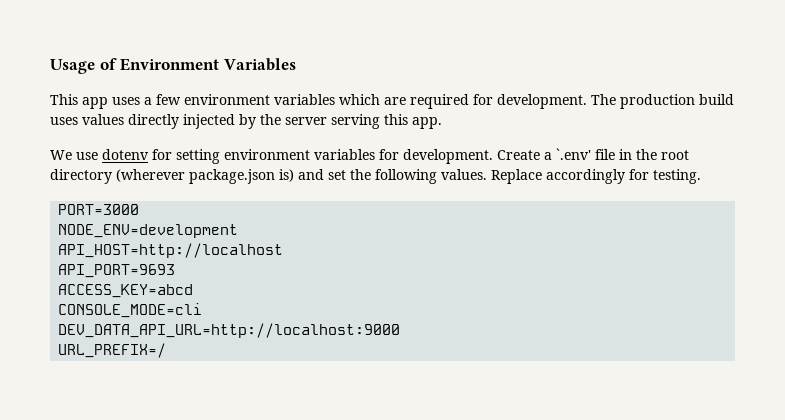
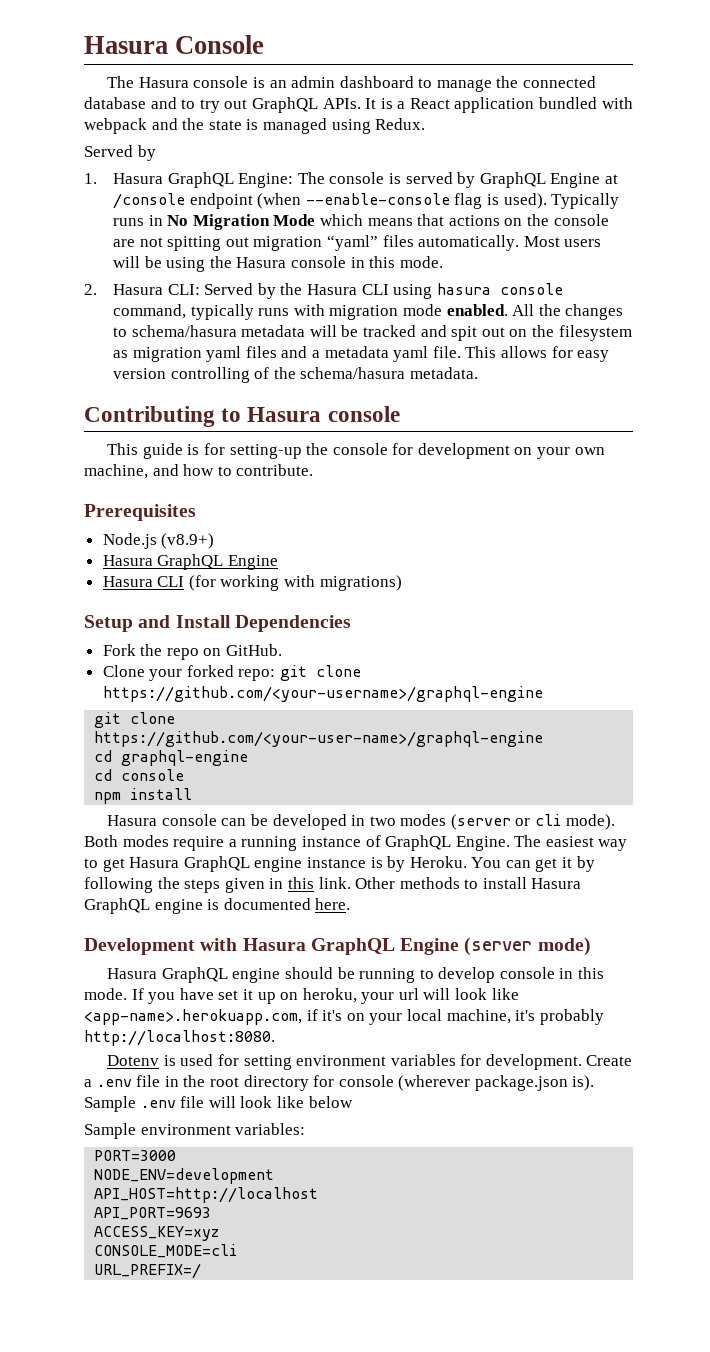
- Usage of Environment Variables
- This app uses a few environment variables which are required for development. The production build uses values directly injected by the server serving this app.
- We use dotenv for setting environment variables for development.
+ Hasura Console
+ The Hasura console is an admin dashboard to manage the connected database and to try out GraphQL APIs. It is a React application bundled with webpack and the state is managed using Redux.
+ Served by
+ 1. Hasura GraphQL Engine: The console is served by GraphQL Engine at /console endpoint (when --enable-console flag is used). Typically runs in No Migration Mode which means that actions on the console are not spitting out migration “yaml” files automatically. Most users will be using the Hasura console in this mode.
+ 2. Hasura CLI: Served by the Hasura CLI using hasura console command, typically runs with migration mode enabled. All the changes to schema/hasura metadata will be tracked and spit out on the filesystem as migration yaml files and a metadata yaml file. This allows for easy version controlling of the schema/hasura metadata.
+ Contributing to Hasura console
+ This guide is for setting-up the console for development on your own machine, and how to contribute.
+ Prerequisites
+ Node.js (v8.9+)
+ Hasura GraphQL Engine
+ Hasura CLI (for working with migrations)
+ Setup and Install Dependencies
+ Fork the repo on GitHub.
+ Clone your forked repo: git clone https://github.com/<your-username>/graphql-engine
+ git clone https://github.com/<your-user-name>/graphql-engine
+ cd graphql-engine
+ cd console
+ npm install
+ Hasura console can be developed in two modes (server or cli mode). Both modes require a running instance of GraphQL Engine. The easiest way to get Hasura GraphQL engine instance is by Heroku. You can get it by following the steps given in this link. Other methods to install Hasura GraphQL engine is documented here.
+ Development with Hasura GraphQL Engine (server mode)
+ Hasura GraphQL engine should be running to develop console in this mode. If you have set it up on heroku, your url will look like <app-name>.herokuapp.com, if it's on your local machine, it's probably http://localhost:8080.
+ Dotenv is used for setting environment variables for development.
- Create a `.env' file in the root directory (wherever package.json is) and set the following values. Replace accordingly for testing.
+ Create a .env file in the root directory for console (wherever package.json is). Sample .env file will look like below
+ Sample environment variables:
- ACCESS_KEY=abcd
+ ACCESS_KEY=xyz
- DEV_DATA_API_URL=http://localhost:9000

